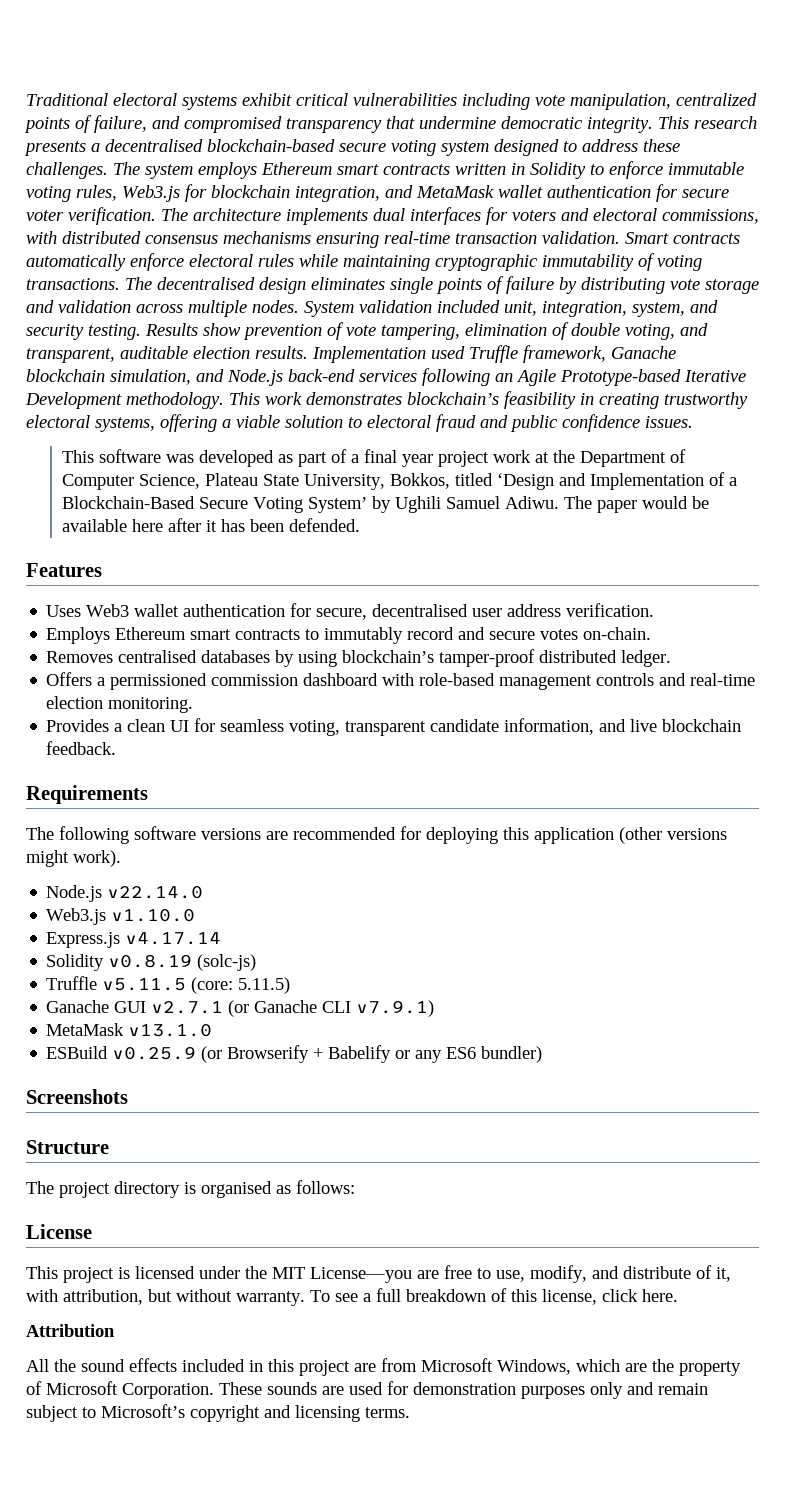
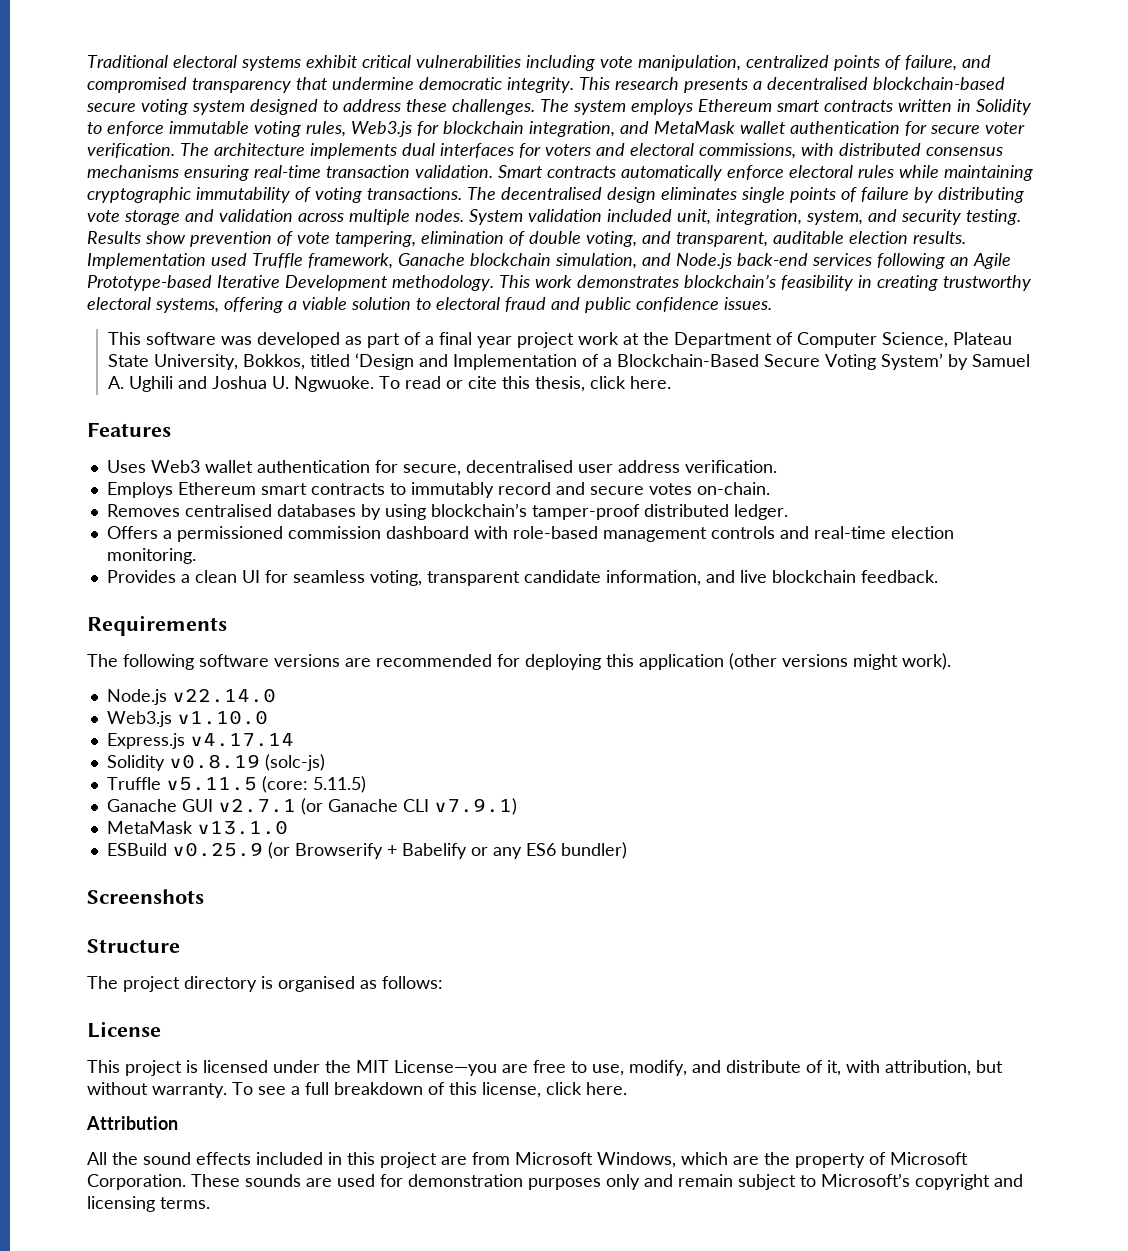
- This software was developed as part of a final year project work at the Department of Computer Science, Plateau State University, Bokkos, titled ‘Design and Implementation of a Blockchain-Based Secure Voting System’ by Ughili Samuel Adiwu. The paper would be available here after it has been defended.
+ This software was developed as part of a final year project work at the Department of Computer Science, Plateau State University, Bokkos, titled ‘Design and Implementation of a Blockchain-Based Secure Voting System’ by Samuel A. Ughili and Joshua U. Ngwuoke. To read or cite this thesis, click here.

